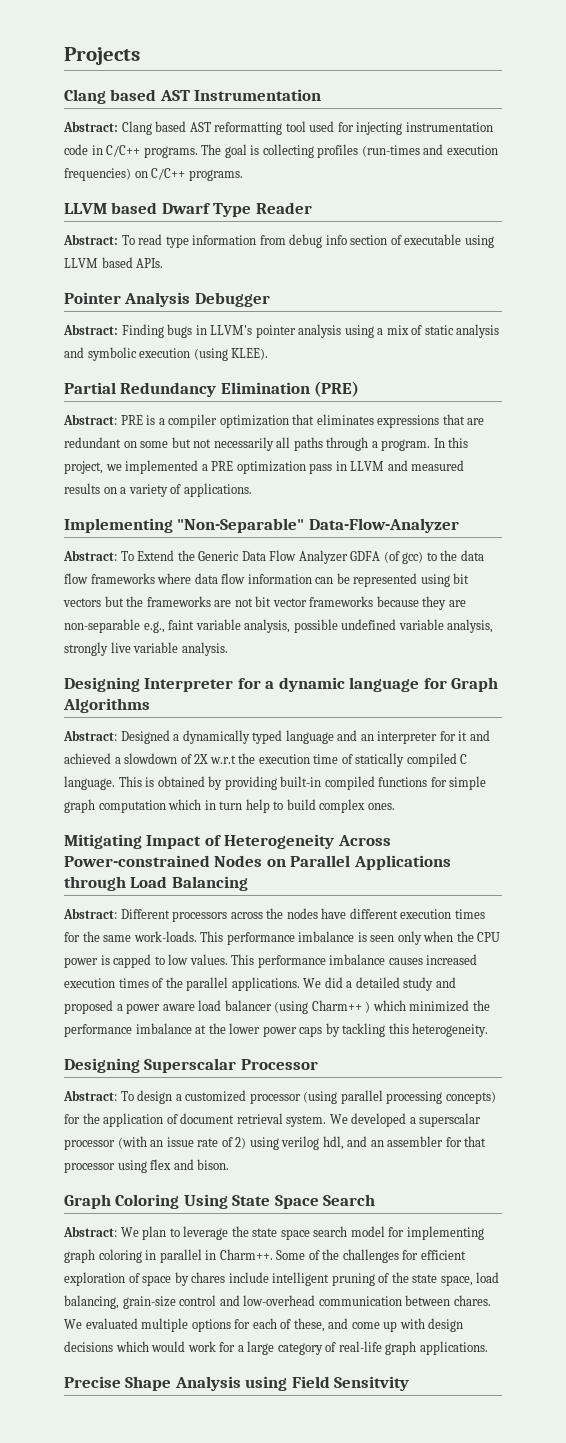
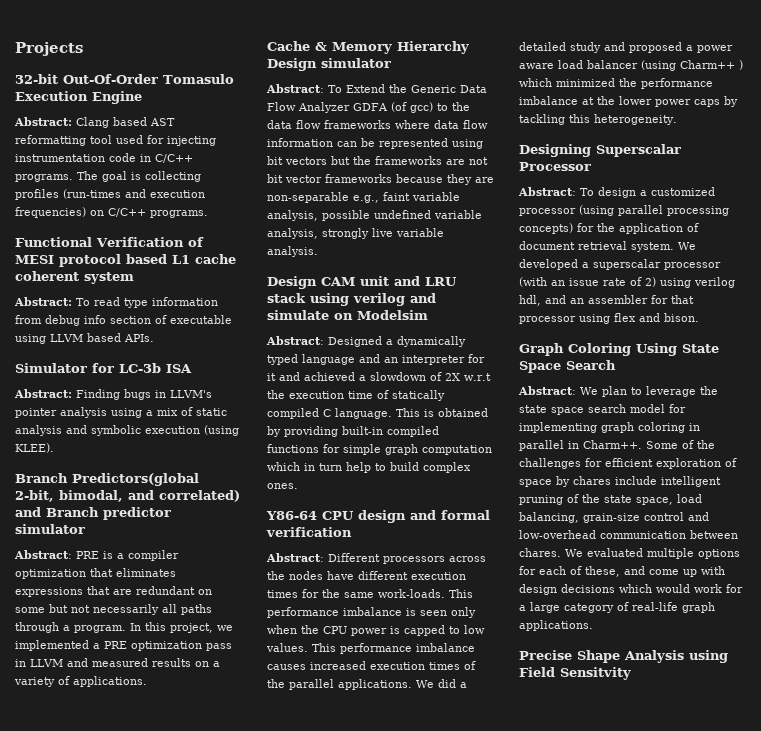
- Clang based AST Instrumentation
+ 32-bit Out-Of-Order Tomasulo Execution Engine
- LLVM based Dwarf Type Reader
+ Functional Verification of MESI protocol based L1 cache coherent system
- Pointer Analysis Debugger
+ Simulator for LC-3b ISA
- Partial Redundancy Elimination (PRE)
+ Branch Predictors(global 2-bit, bimodal, and correlated) and Branch predictor simulator
- Implementing "Non-Separable" Data-Flow-Analyzer
+ Cache & Memory Hierarchy Design simulator
- Designing Interpreter for a dynamic language for Graph Algorithms
+ Design CAM unit and LRU stack using verilog and simulate on Modelsim
- Mitigating Impact of Heterogeneity Across Power-constrained Nodes on Parallel Applications through Load Balancing
+ Y86-64 CPU design and formal verification

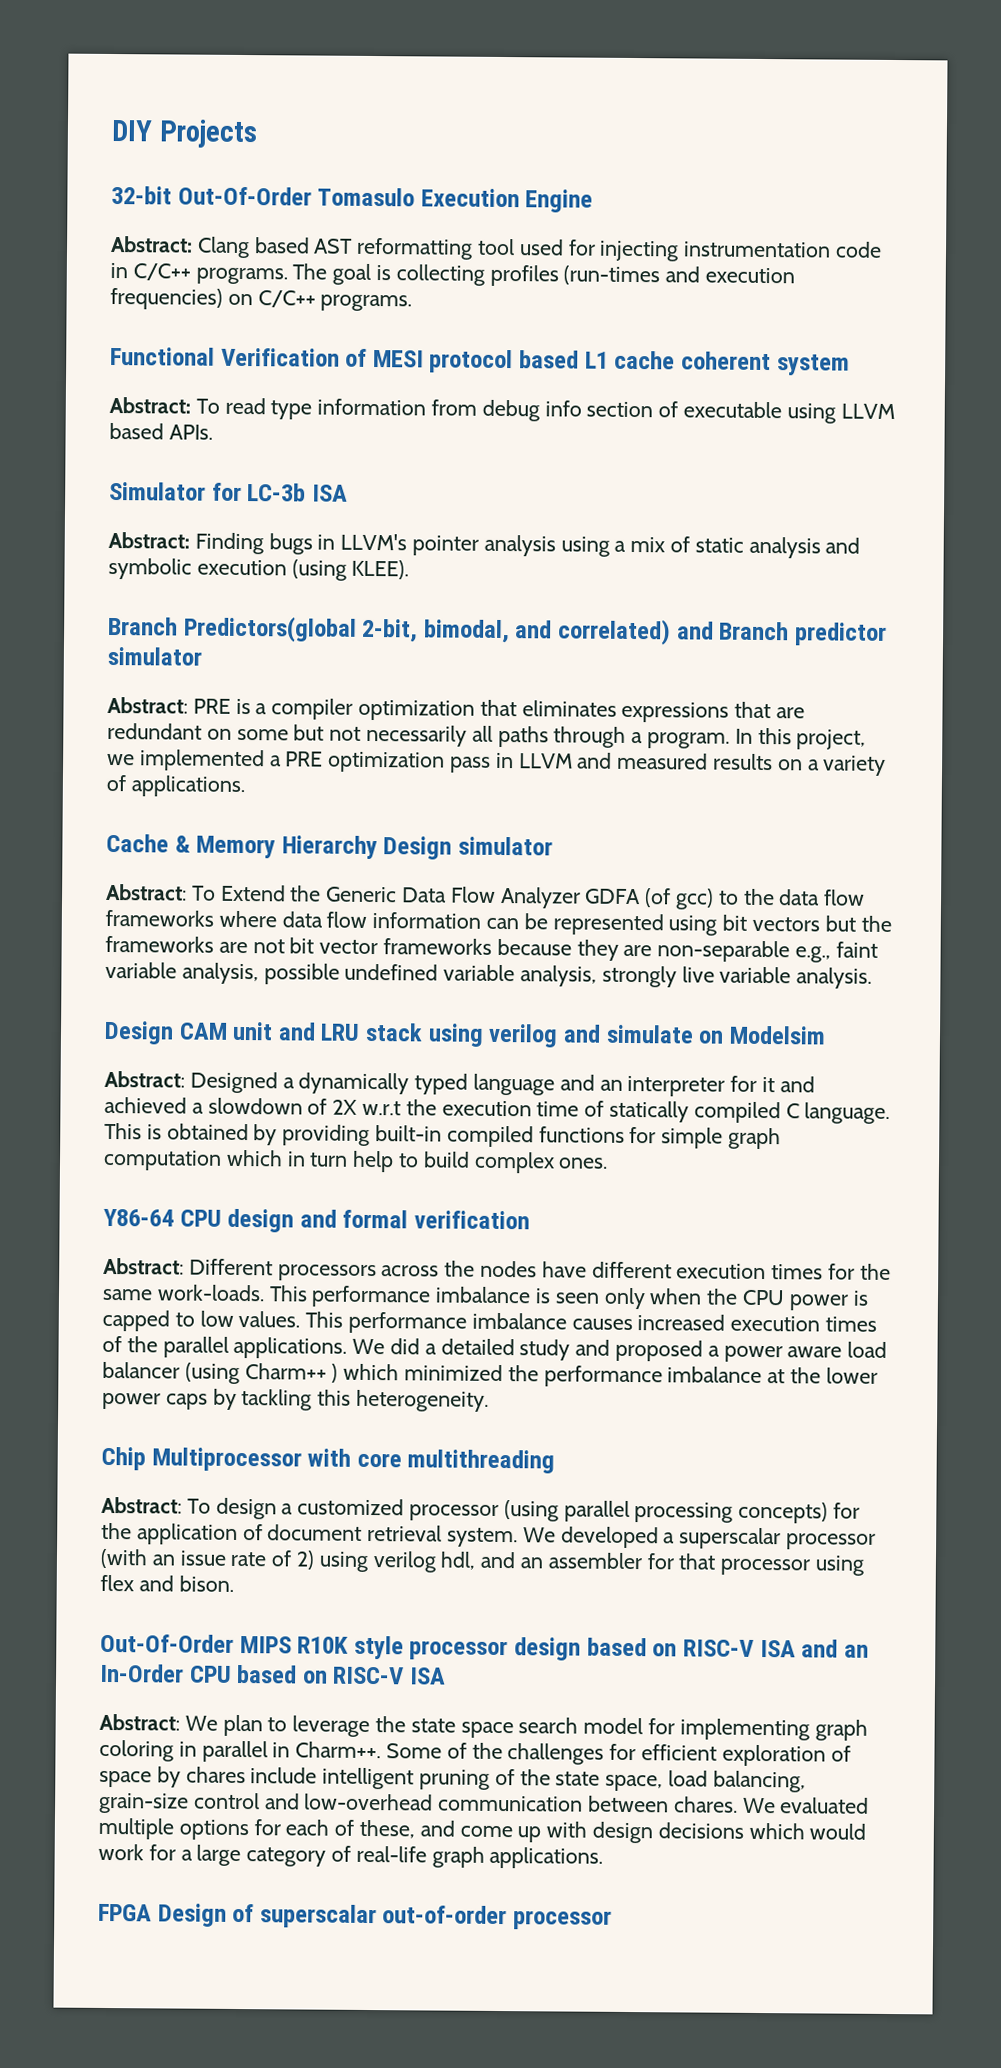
- Projects
+ DIY Projects
- Designing Superscalar Processor
+ Chip Multiprocessor with core multithreading
- Graph Coloring Using State Space Search
+ Out-Of-Order MIPS R10K style processor design based on RISC-V ISA and an In-Order CPU based on RISC-V ISA
- Precise Shape Analysis using Field Sensitvity
+ FPGA Design of superscalar out-of-order processor

